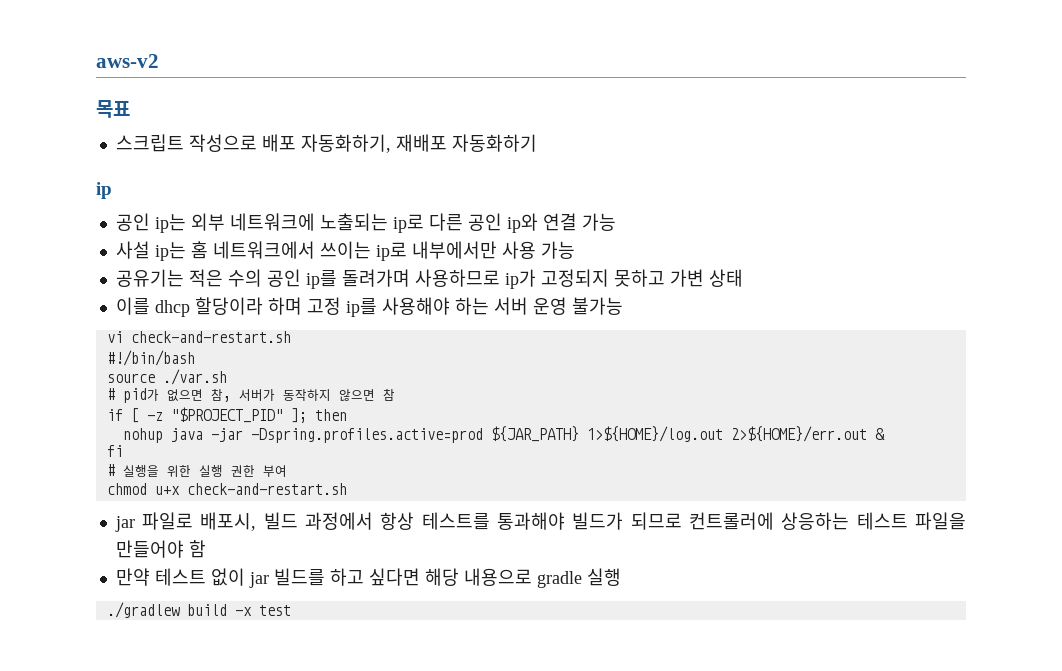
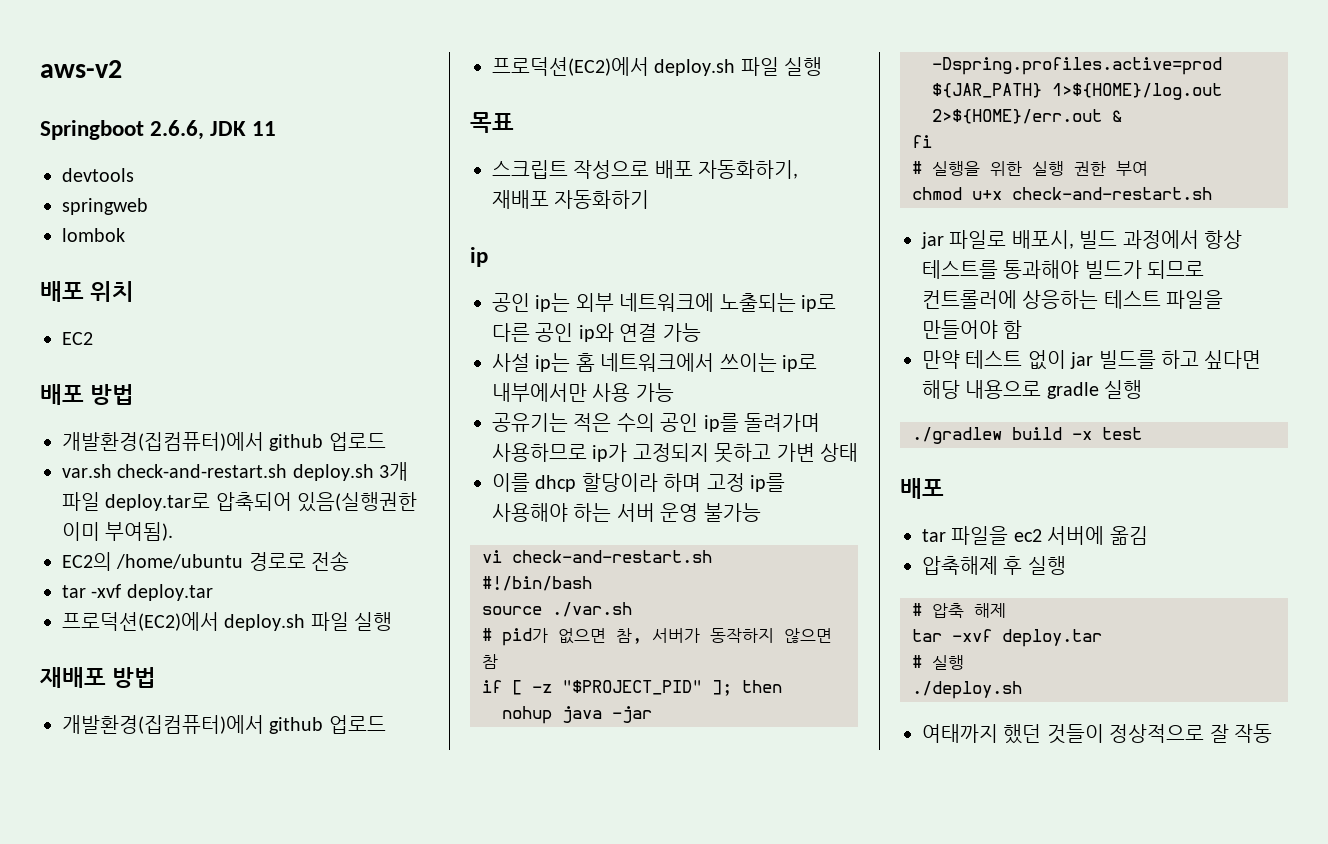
+ Springboot 2.6.6, JDK 11
+ devtools
+ springweb
+ lombok
+ 배포 위치
+ EC2
+ 배포 방법
+ 개발환경(집컴퓨터)에서 github 업로드
+ var.sh check-and-restart.sh deploy.sh 3개 파일 deploy.tar로 압축되어 있음(실행권한 이미 부여됨).
+ EC2의 /home/ubuntu 경로로 전송
+ tar -xvf deploy.tar
+ 프로덕션(EC2)에서 deploy.sh 파일 실행
+ 재배포 방법
+ 개발환경(집컴퓨터)에서 github 업로드
+ 프로덕션(EC2)에서 deploy.sh 파일 실행
  ./gradlew build -x test
+ 배포
+ tar 파일을 ec2 서버에 옮김
+ 압축해제 후 실행
+ # 압축 해제
+ tar -xvf deploy.tar
+ # 실행
+ ./deploy.sh
+ 여태까지 했던 것들이 정상적으로 잘 작동

